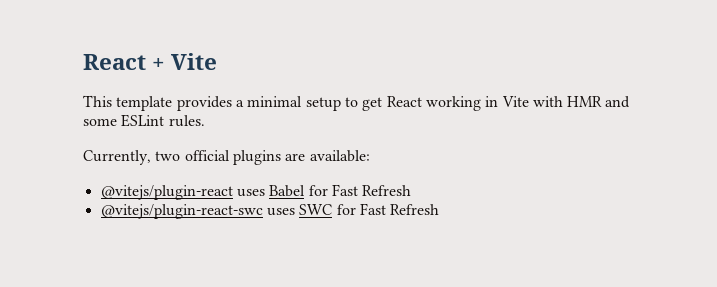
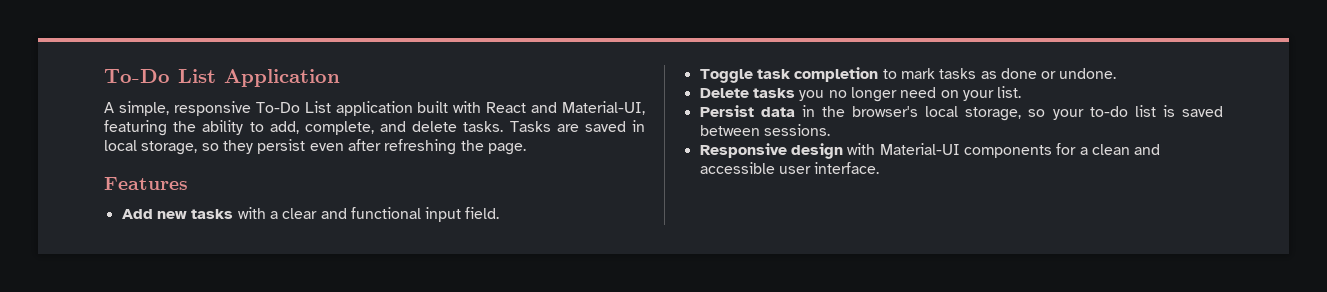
- React + Vite
- This template provides a minimal setup to get React working in Vite with HMR and some ESLint rules.
- Currently, two official plugins are available:
- @vitejs/plugin-react uses Babel for Fast Refresh
- @vitejs/plugin-react-swc uses SWC for Fast Refresh
+ To-Do List Application
+ A simple, responsive To-Do List application built with React and Material-UI, featuring the ability to add, complete, and delete tasks. Tasks are saved in local storage, so they persist even after refreshing the page.
+ Features
+ Add new tasks with a clear and functional input field.
+ Toggle task completion to mark tasks as done or undone.
+ Delete tasks you no longer need on your list.
+ Persist data in the browser's local storage, so your to-do list is saved between sessions.
+ Responsive design with Material-UI components for a clean and accessible user interface.

